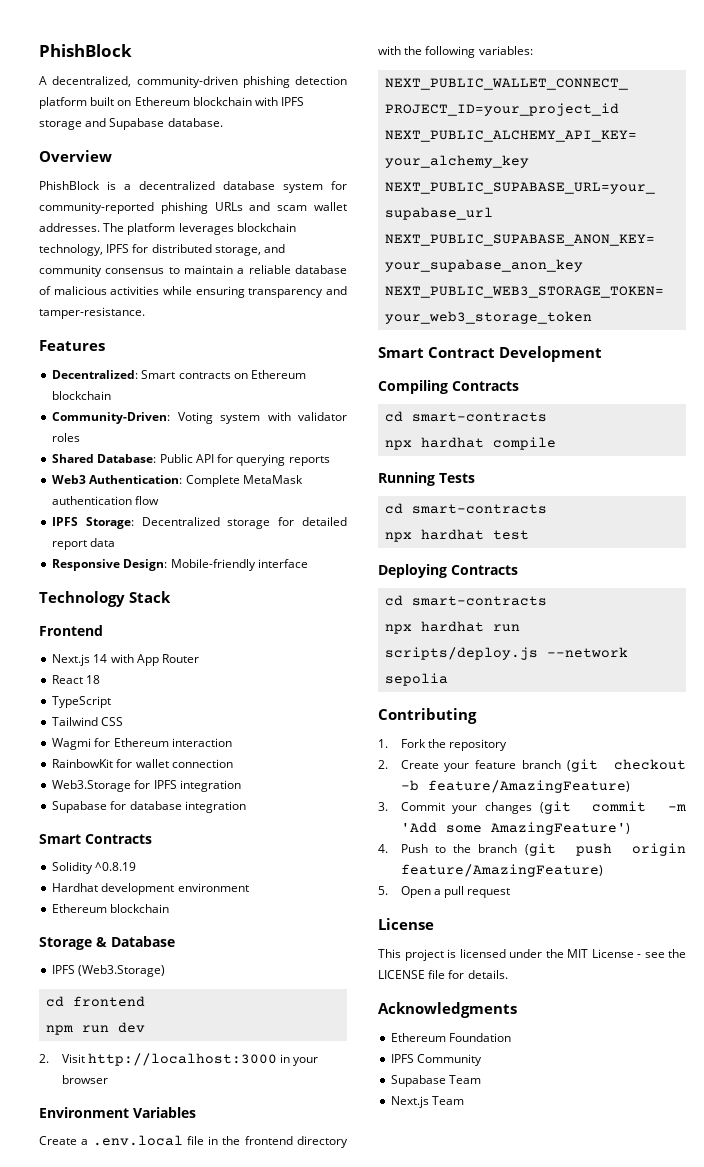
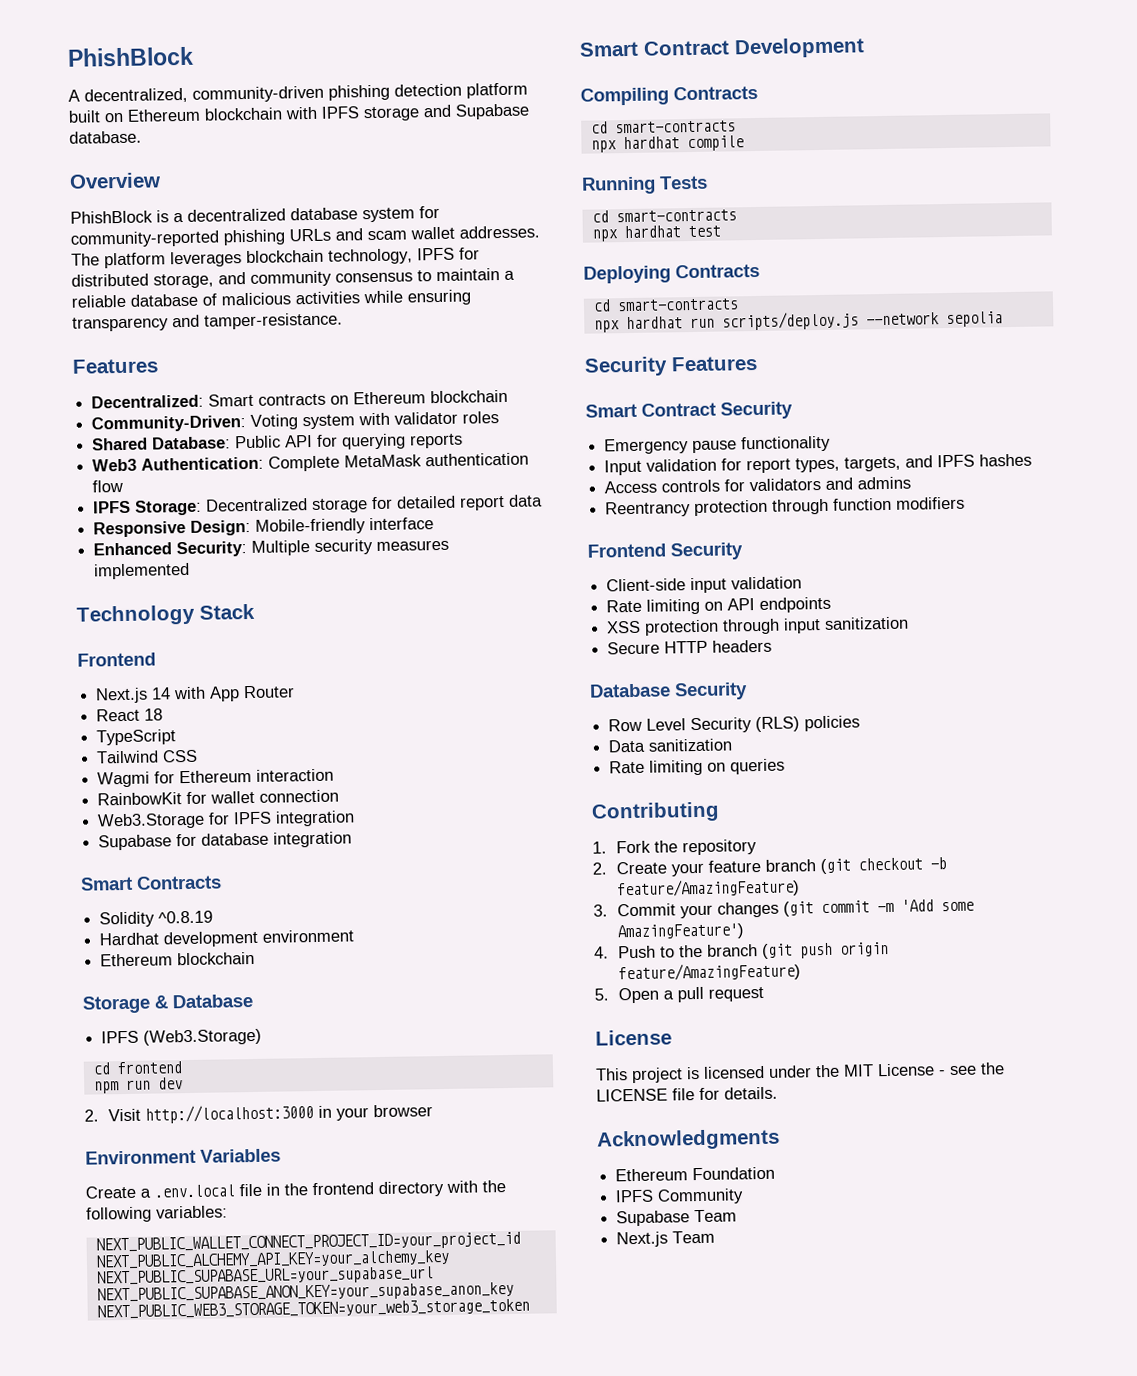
+ Enhanced Security: Multiple security measures implemented
+ Security Features
+ Smart Contract Security
+ Emergency pause functionality
+ Input validation for report types, targets, and IPFS hashes
+ Access controls for validators and admins
+ Reentrancy protection through function modifiers
+ Frontend Security
+ Client-side input validation
+ Rate limiting on API endpoints
+ XSS protection through input sanitization
+ Secure HTTP headers
+ Database Security
+ Row Level Security (RLS) policies
+ Data sanitization
+ Rate limiting on queries

